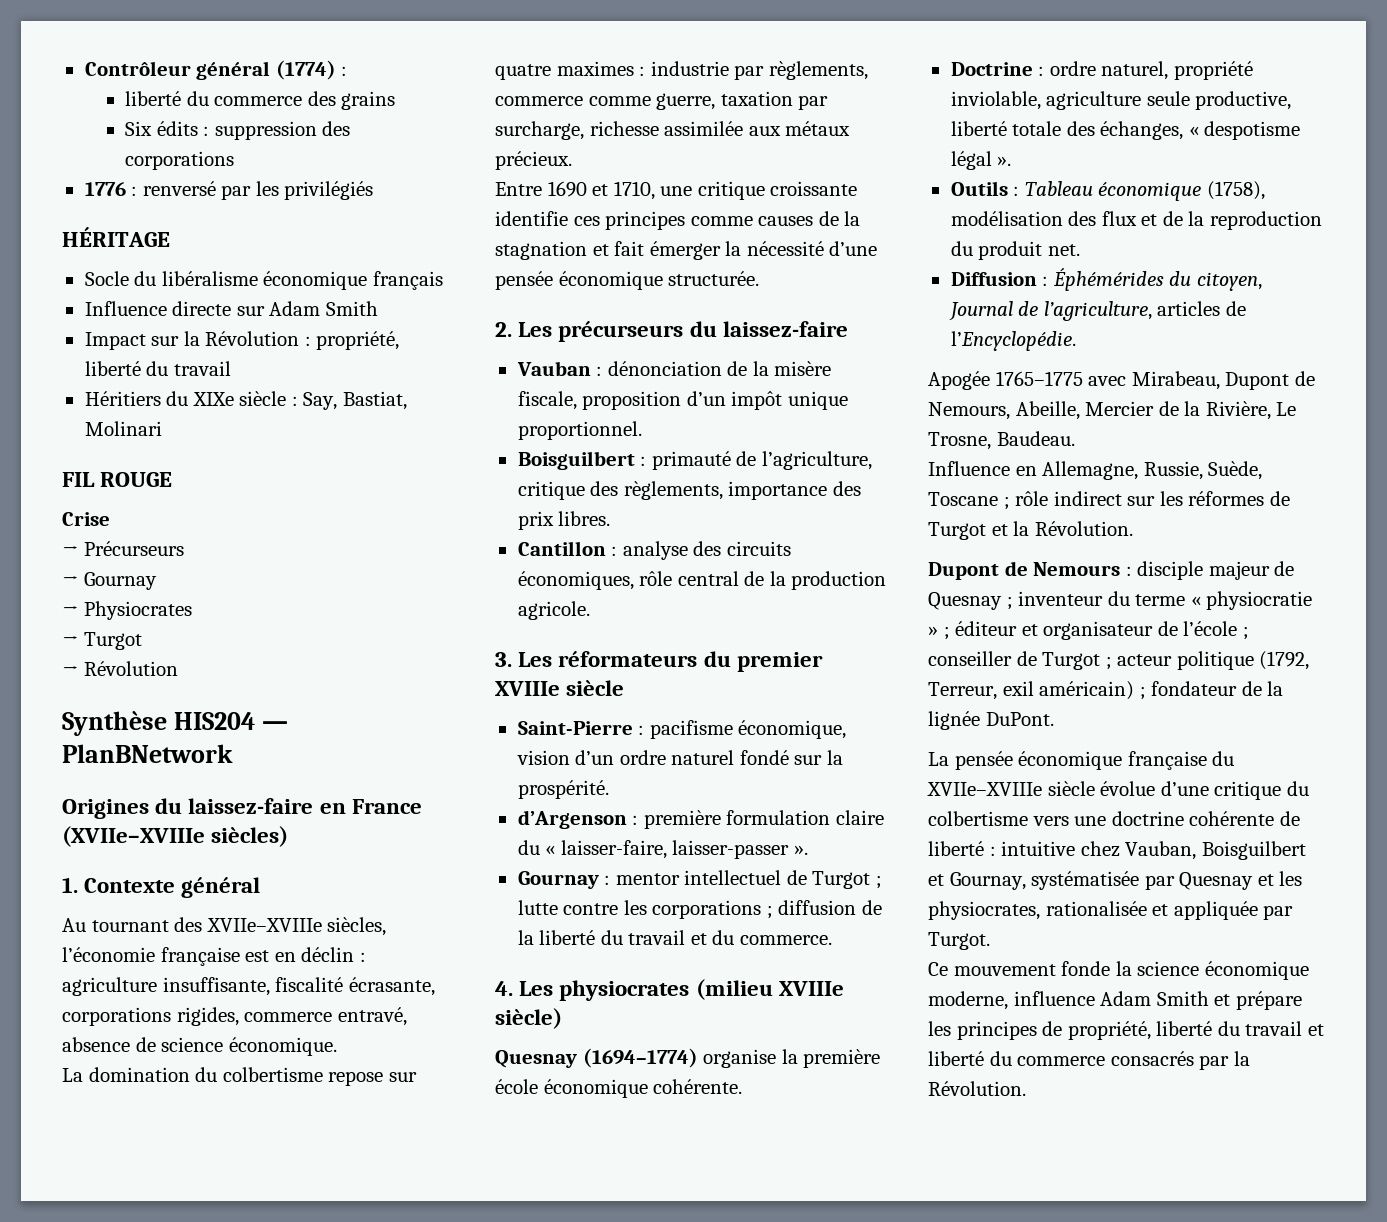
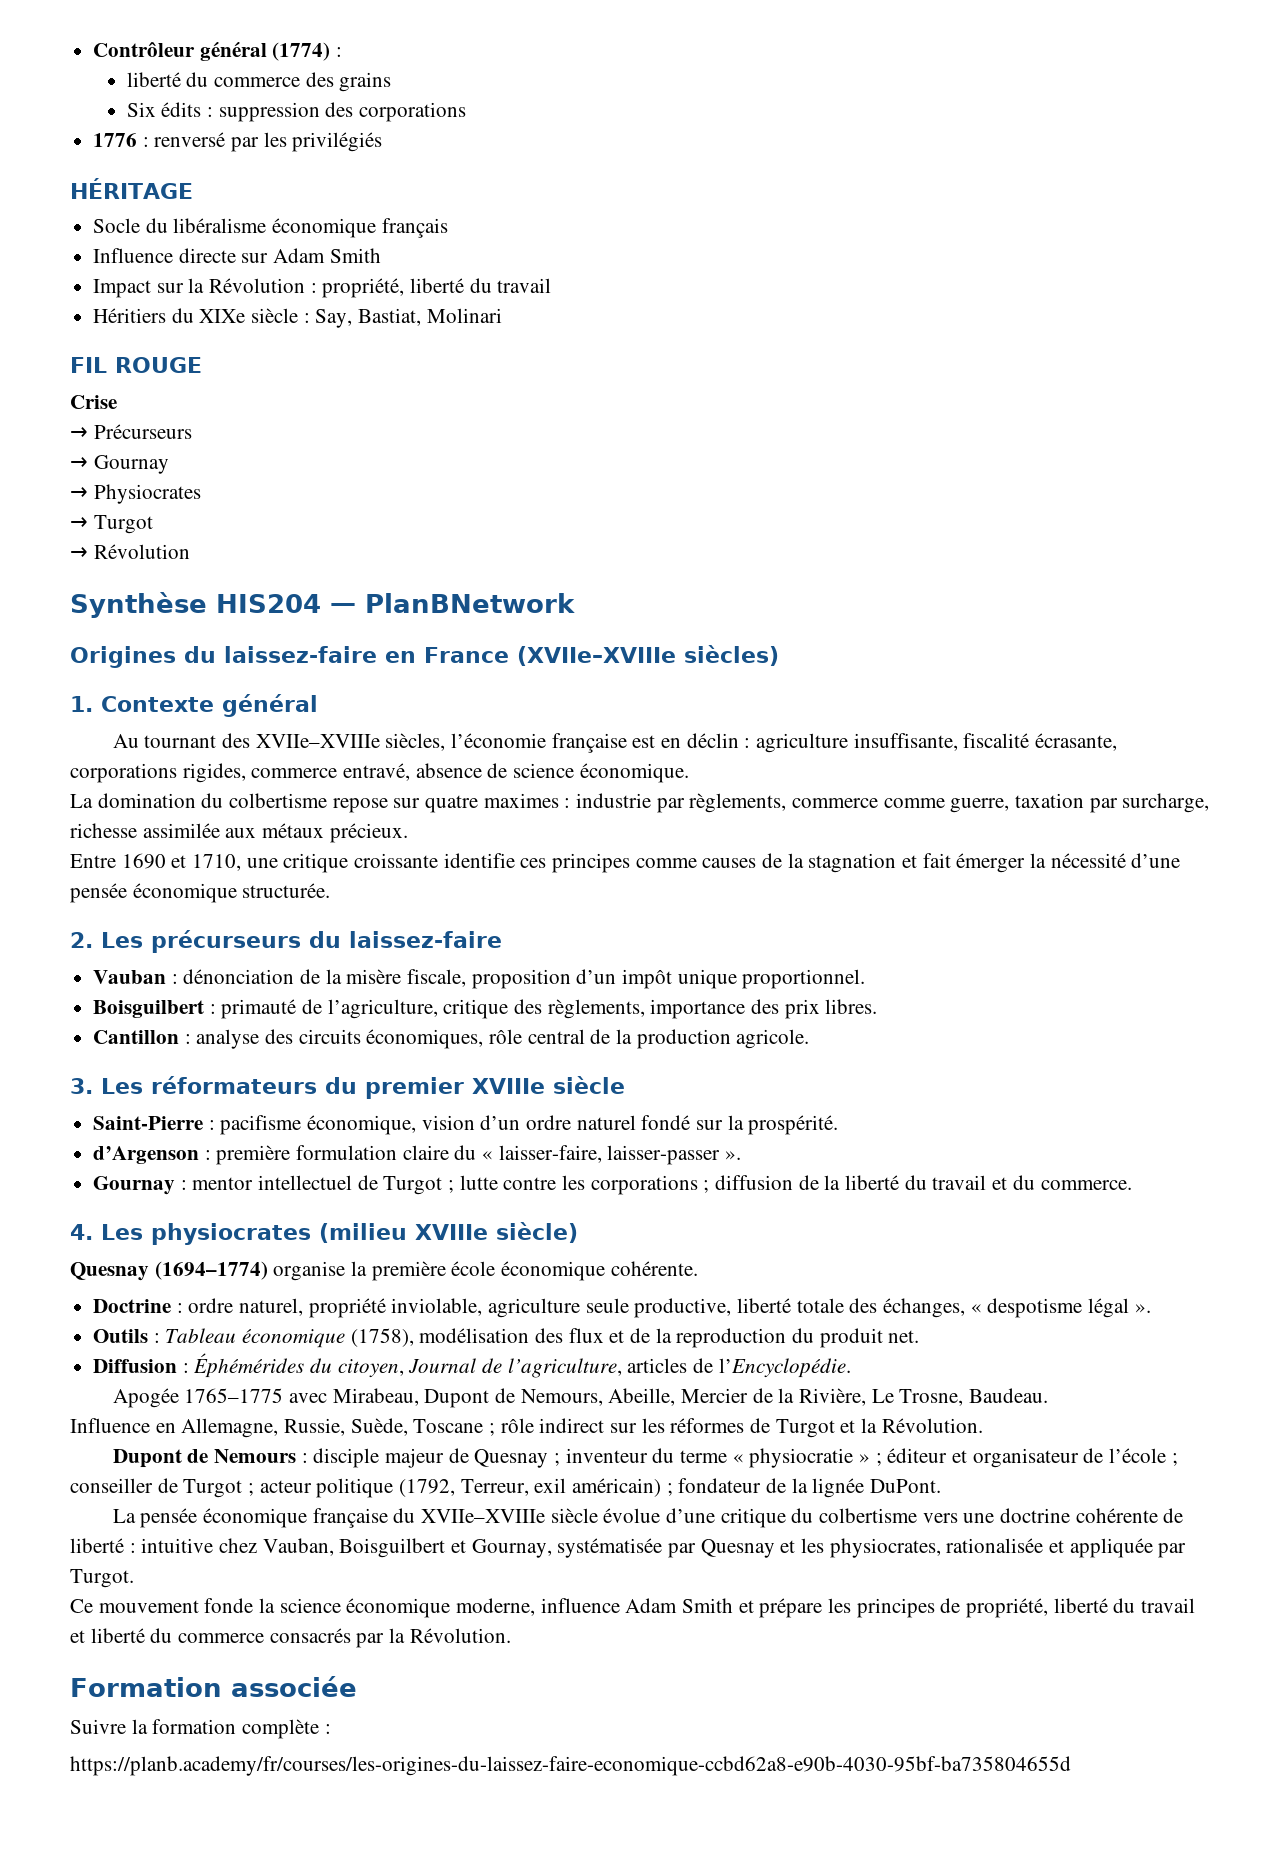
+ Formation associée
+ Suivre la formation complète :
+ https://planb.academy/fr/courses/les-origines-du-laissez-faire-economique-ccbd62a8-e90b-4030-95bf-ba735804655d

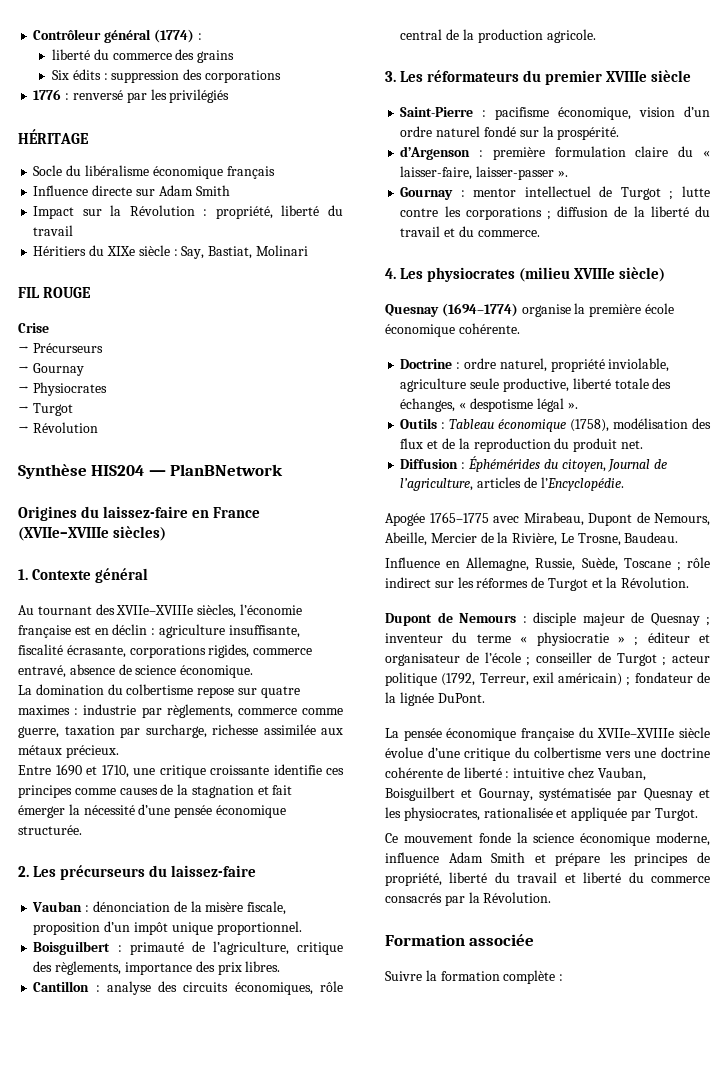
- https://planb.academy/fr/courses/les-origines-du-laissez-faire-economique-ccbd62a8-e90b-4030-95bf-ba735804655d

